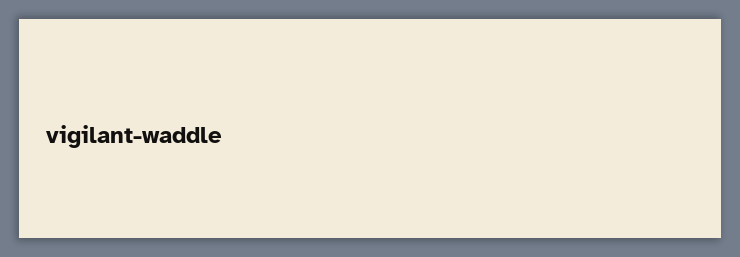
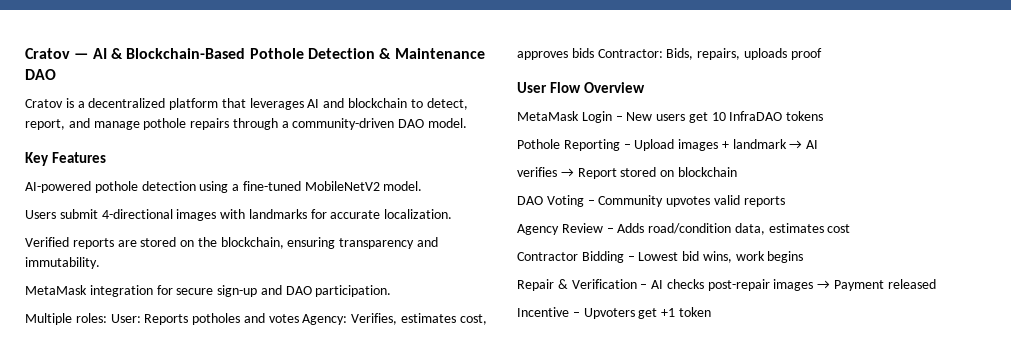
- vigilant-waddle
+ Cratov — AI & Blockchain-Based Pothole Detection & Maintenance DAO
+ Cratov is a decentralized platform that leverages AI and blockchain to detect, report, and manage pothole repairs through a community-driven DAO model.
+ Key Features
+ AI-powered pothole detection using a fine-tuned MobileNetV2 model.
+ Users submit 4-directional images with landmarks for accurate localization.
+ Verified reports are stored on the blockchain, ensuring transparency and immutability.
+ MetaMask integration for secure sign-up and DAO participation.
+ Multiple roles: User: Reports potholes and votes Agency: Verifies, estimates cost, approves bids Contractor: Bids, repairs, uploads proof
+ User Flow Overview
+ MetaMask Login – New users get 10 InfraDAO tokens
+ Pothole Reporting – Upload images + landmark → AI
+ verifies → Report stored on blockchain
+ DAO Voting – Community upvotes valid reports
+ Agency Review – Adds road/condition data, estimates cost
+ Contractor Bidding – Lowest bid wins, work begins
+ Repair & Verification – AI checks post-repair images → Payment released
+ Incentive – Upvoters get +1 token

